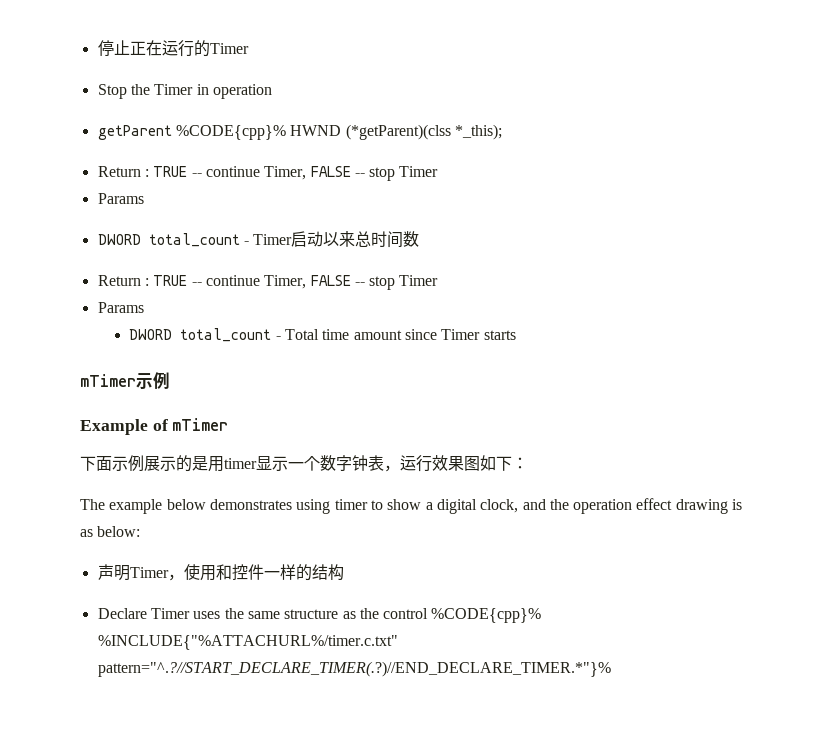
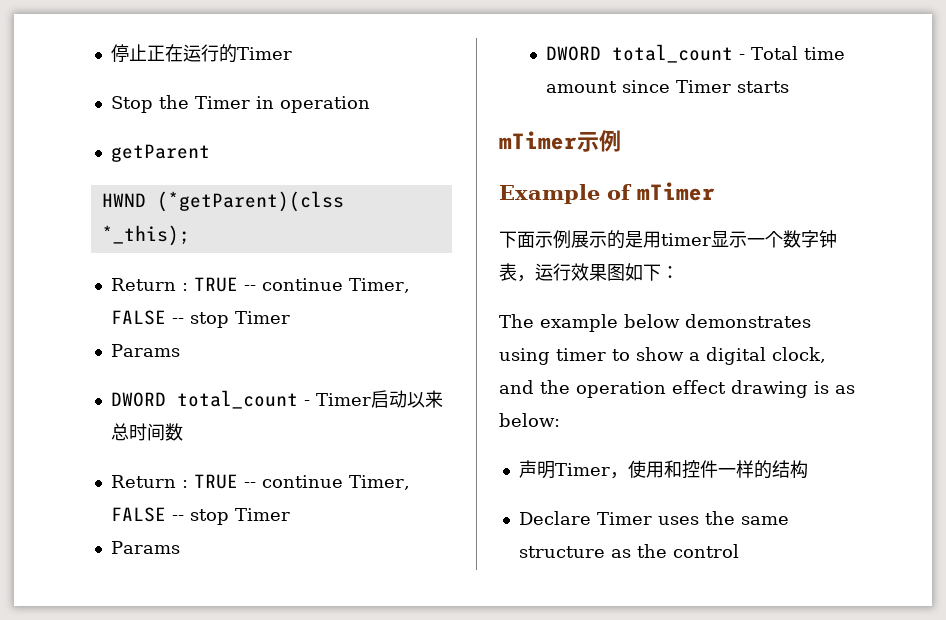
- getParent %CODE{cpp}% HWND (*getParent)(clss *_this);
+ getParent
+ HWND (*getParent)(clss *_this);
- Declare Timer uses the same structure as the control %CODE{cpp}% %INCLUDE{"%ATTACHURL%/timer.c.txt" pattern="^.?//START_DECLARE_TIMER(.?)//END_DECLARE_TIMER.*"}%
+ Declare Timer uses the same structure as the control

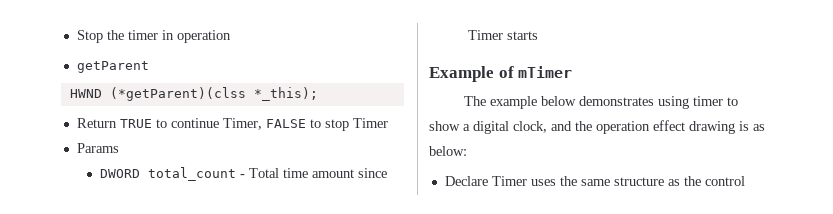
- 停止正在运行的Timer
- Stop the Timer in operation
+ Stop the timer in operation
  HWND (*getParent)(clss *_this);
- Return : TRUE -- continue Timer, FALSE -- stop Timer
- Params
- DWORD total_count - Timer启动以来总时间数
- Return : TRUE -- continue Timer, FALSE -- stop Timer
+ Return TRUE to continue Timer, FALSE to stop Timer
- mTimer示例
- 下面示例展示的是用timer显示一个数字钟表，运行效果图如下：
- 声明Timer，使用和控件一样的结构

